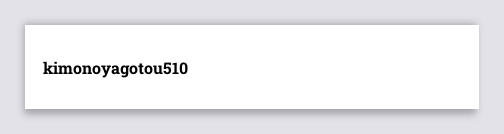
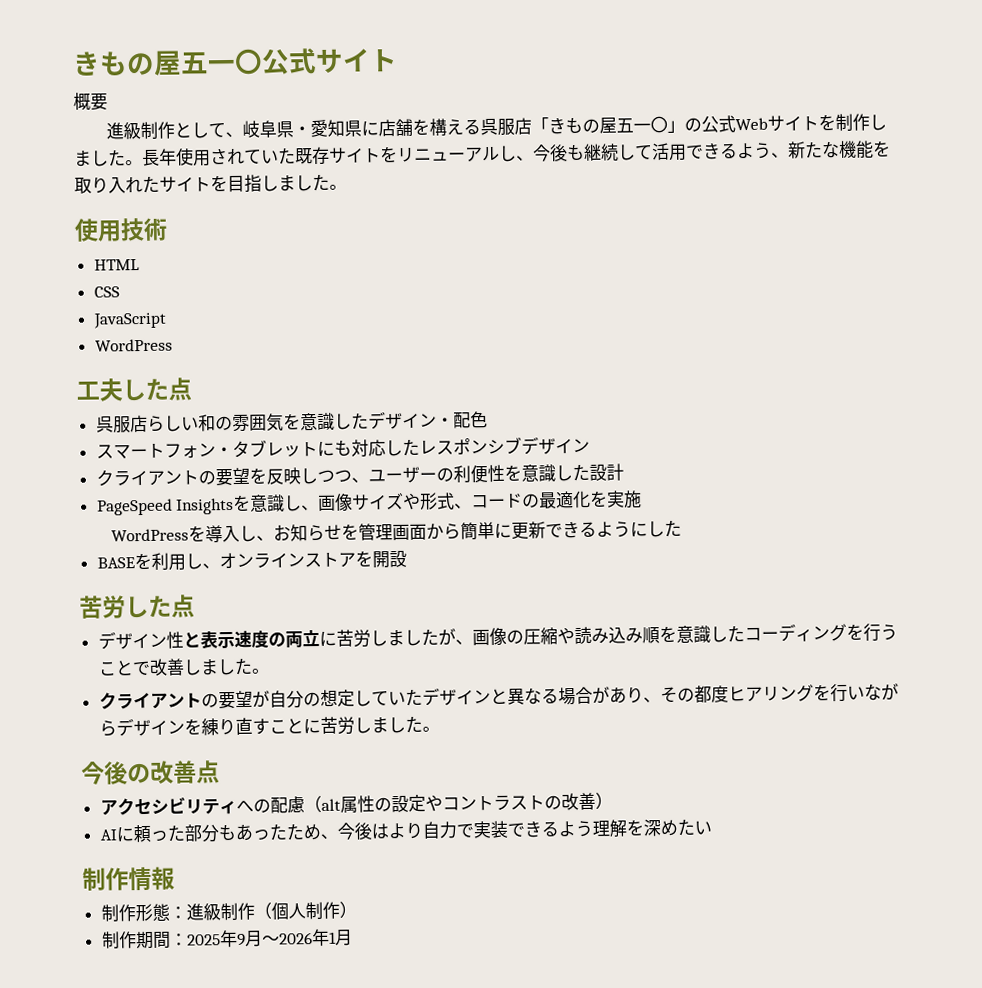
- kimonoyagotou510
+ きもの屋五一〇公式サイト
+ 概要
+ 進級制作として、岐阜県・愛知県に店舗を構える呉服店「きもの屋五一〇」の公式Webサイトを制作しました。長年使用されていた既存サイトをリニューアルし、今後も継続して活用できるよう、新たな機能を取り入れたサイトを目指しました。
+ 使用技術
+ HTML
+ CSS
+ JavaScript
+ WordPress
+ 工夫した点
+ 呉服店らしい和の雰囲気を意識したデザイン・配色
+ スマートフォン・タブレットにも対応したレスポンシブデザイン
+ クライアントの要望を反映しつつ、ユーザーの利便性を意識した設計
+ PageSpeed Insightsを意識し、画像サイズや形式、コードの最適化を実施
+ WordPressを導入し、お知らせを管理画面から簡単に更新できるようにした
+ BASEを利用し、オンラインストアを開設
+ 苦労した点
+ デザイン性と表示速度の両立に苦労しましたが、画像の圧縮や読み込み順を意識したコーディングを行うことで改善しました。
+ クライアントの要望が自分の想定していたデザインと異なる場合があり、その都度ヒアリングを行いながらデザインを練り直すことに苦労しました。
+ 今後の改善点
+ アクセシビリティへの配慮（alt属性の設定やコントラストの改善）
+ AIに頼った部分もあったため、今後はより自力で実装できるよう理解を深めたい
+ 制作情報
+ 制作形態：進級制作（個人制作）
+ 制作期間：2025年9月〜2026年1月

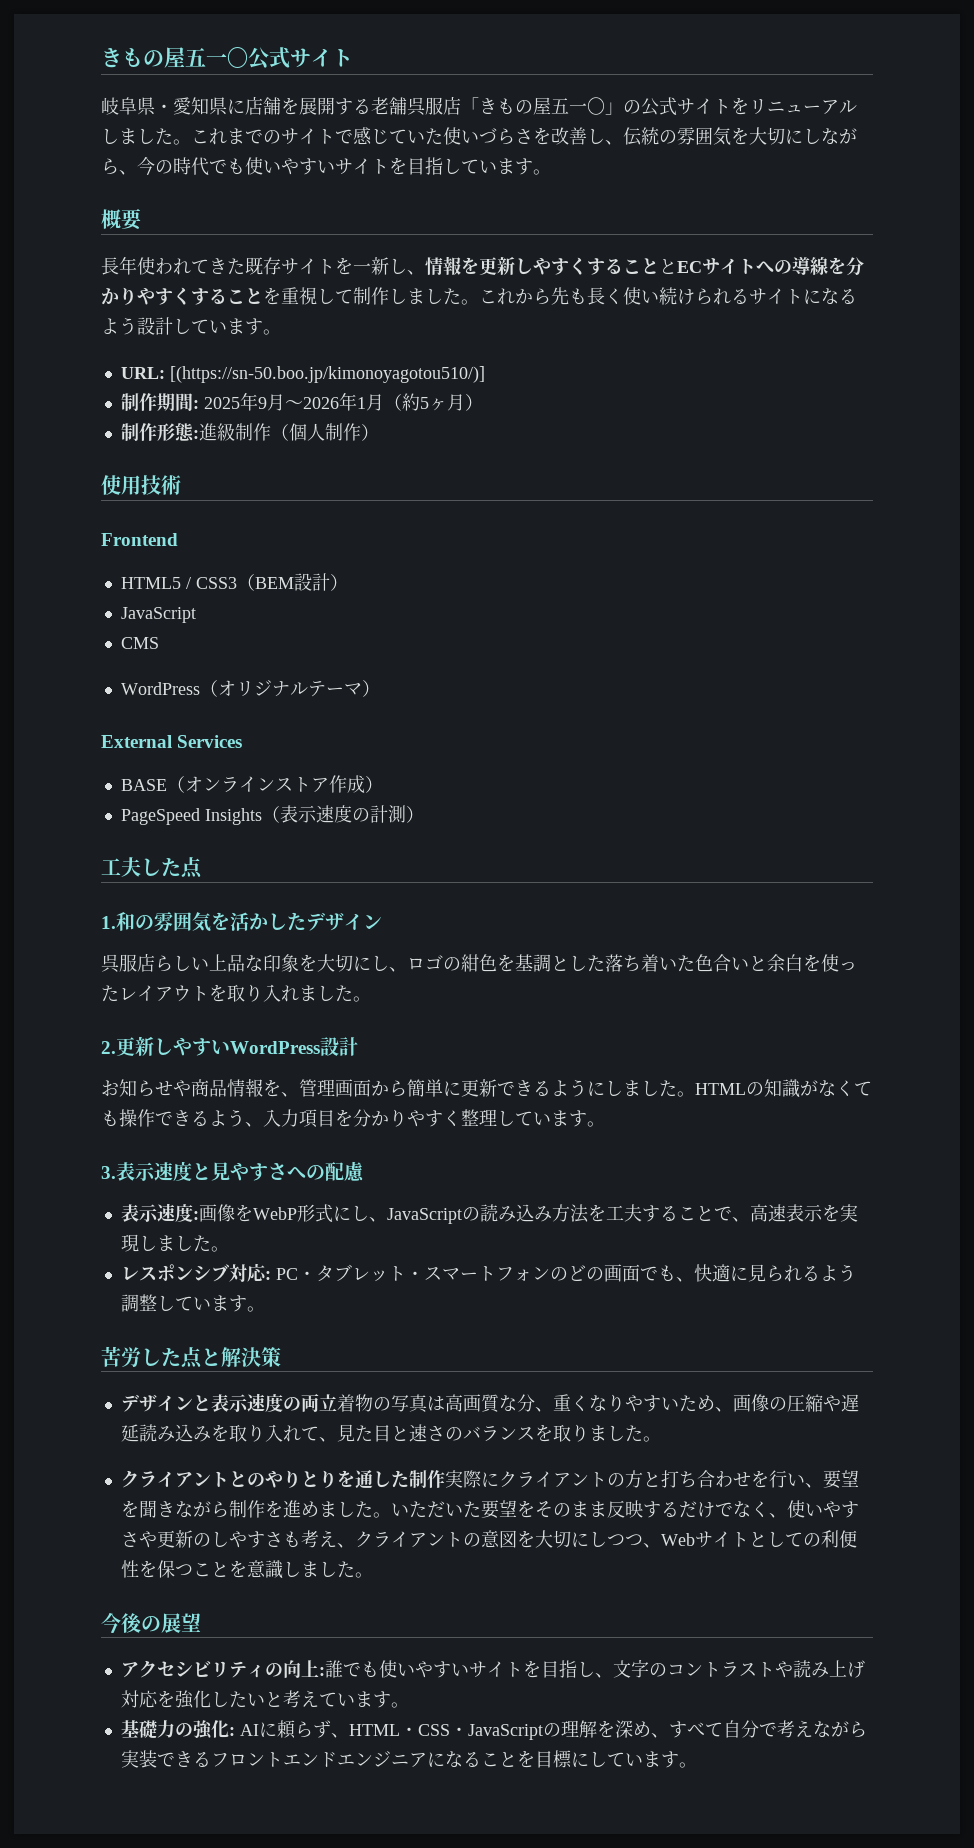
+ 岐阜県・愛知県に店舗を展開する老舗呉服店「きもの屋五一〇」の公式サイトをリニューアルしました。これまでのサイトで感じていた使いづらさを改善し、伝統の雰囲気を大切にしながら、今の時代でも使いやすいサイトを目指しています。
  概要
- 進級制作として、岐阜県・愛知県に店舗を構える呉服店「きもの屋五一〇」の公式Webサイトを制作しました。長年使用されていた既存サイトをリニューアルし、今後も継続して活用できるよう、新たな機能を取り入れたサイトを目指しました。
+ 長年使われてきた既存サイトを一新し、情報を更新しやすくすることとECサイトへの導線を分かりやすくすることを重視して制作しました。これから先も長く使い続けられるサイトになるよう設計しています。
+ URL: [(https://sn-50.boo.jp/kimonoyagotou510/)]
+ 制作期間: 2025年9月〜2026年1月（約5ヶ月）
+ 制作形態:進級制作（個人制作）
  使用技術
- HTML
- CSS
+ Frontend
+ HTML5 / CSS3（BEM設計）
  JavaScript
- WordPress
+ CMS
+ WordPress（オリジナルテーマ）
+ External Services
+ BASE（オンラインストア作成）
+ PageSpeed Insights（表示速度の計測）
  工夫した点
- 呉服店らしい和の雰囲気を意識したデザイン・配色
- スマートフォン・タブレットにも対応したレスポンシブデザイン
- クライアントの要望を反映しつつ、ユーザーの利便性を意識した設計
- PageSpeed Insightsを意識し、画像サイズや形式、コードの最適化を実施
- WordPressを導入し、お知らせを管理画面から簡単に更新できるようにした
- BASEを利用し、オンラインストアを開設
+ 1.和の雰囲気を活かしたデザイン
+ 呉服店らしい上品な印象を大切にし、ロゴの紺色を基調とした落ち着いた色合いと余白を使ったレイアウトを取り入れました。
+ 2.更新しやすいWordPress設計
+ お知らせや商品情報を、管理画面から簡単に更新できるようにしました。HTMLの知識がなくても操作できるよう、入力項目を分かりやすく整理しています。
+ 3.表示速度と見やすさへの配慮
+ 表示速度:画像をWebP形式にし、JavaScriptの読み込み方法を工夫することで、高速表示を実現しました。
+ レスポンシブ対応: PC・タブレット・スマートフォンのどの画面でも、快適に見られるよう調整しています。
- 苦労した点
- デザイン性と表示速度の両立に苦労しましたが、画像の圧縮や読み込み順を意識したコーディングを行うことで改善しました。
+ 苦労した点と解決策
+ デザインと表示速度の両立着物の写真は高画質な分、重くなりやすいため、画像の圧縮や遅延読み込みを取り入れて、見た目と速さのバランスを取りました。
- クライアントの要望が自分の想定していたデザインと異なる場合があり、その都度ヒアリングを行いながらデザインを練り直すことに苦労しました。
+ クライアントとのやりとりを通した制作実際にクライアントの方と打ち合わせを行い、要望を聞きながら制作を進めました。いただいた要望をそのまま反映するだけでなく、使いやすさや更新のしやすさも考え、クライアントの意図を大切にしつつ、Webサイトとしての利便性を保つことを意識しました。
- 今後の改善点
+ 今後の展望
- アクセシビリティへの配慮（alt属性の設定やコントラストの改善）
- AIに頼った部分もあったため、今後はより自力で実装できるよう理解を深めたい
- 制作情報
- 制作形態：進級制作（個人制作）
- 制作期間：2025年9月〜2026年1月
+ アクセシビリティの向上:誰でも使いやすいサイトを目指し、文字のコントラストや読み上げ対応を強化したいと考えています。
+ 基礎力の強化: AIに頼らず、HTML・CSS・JavaScriptの理解を深め、すべて自分で考えながら実装できるフロントエンドエンジニアになることを目標にしています。

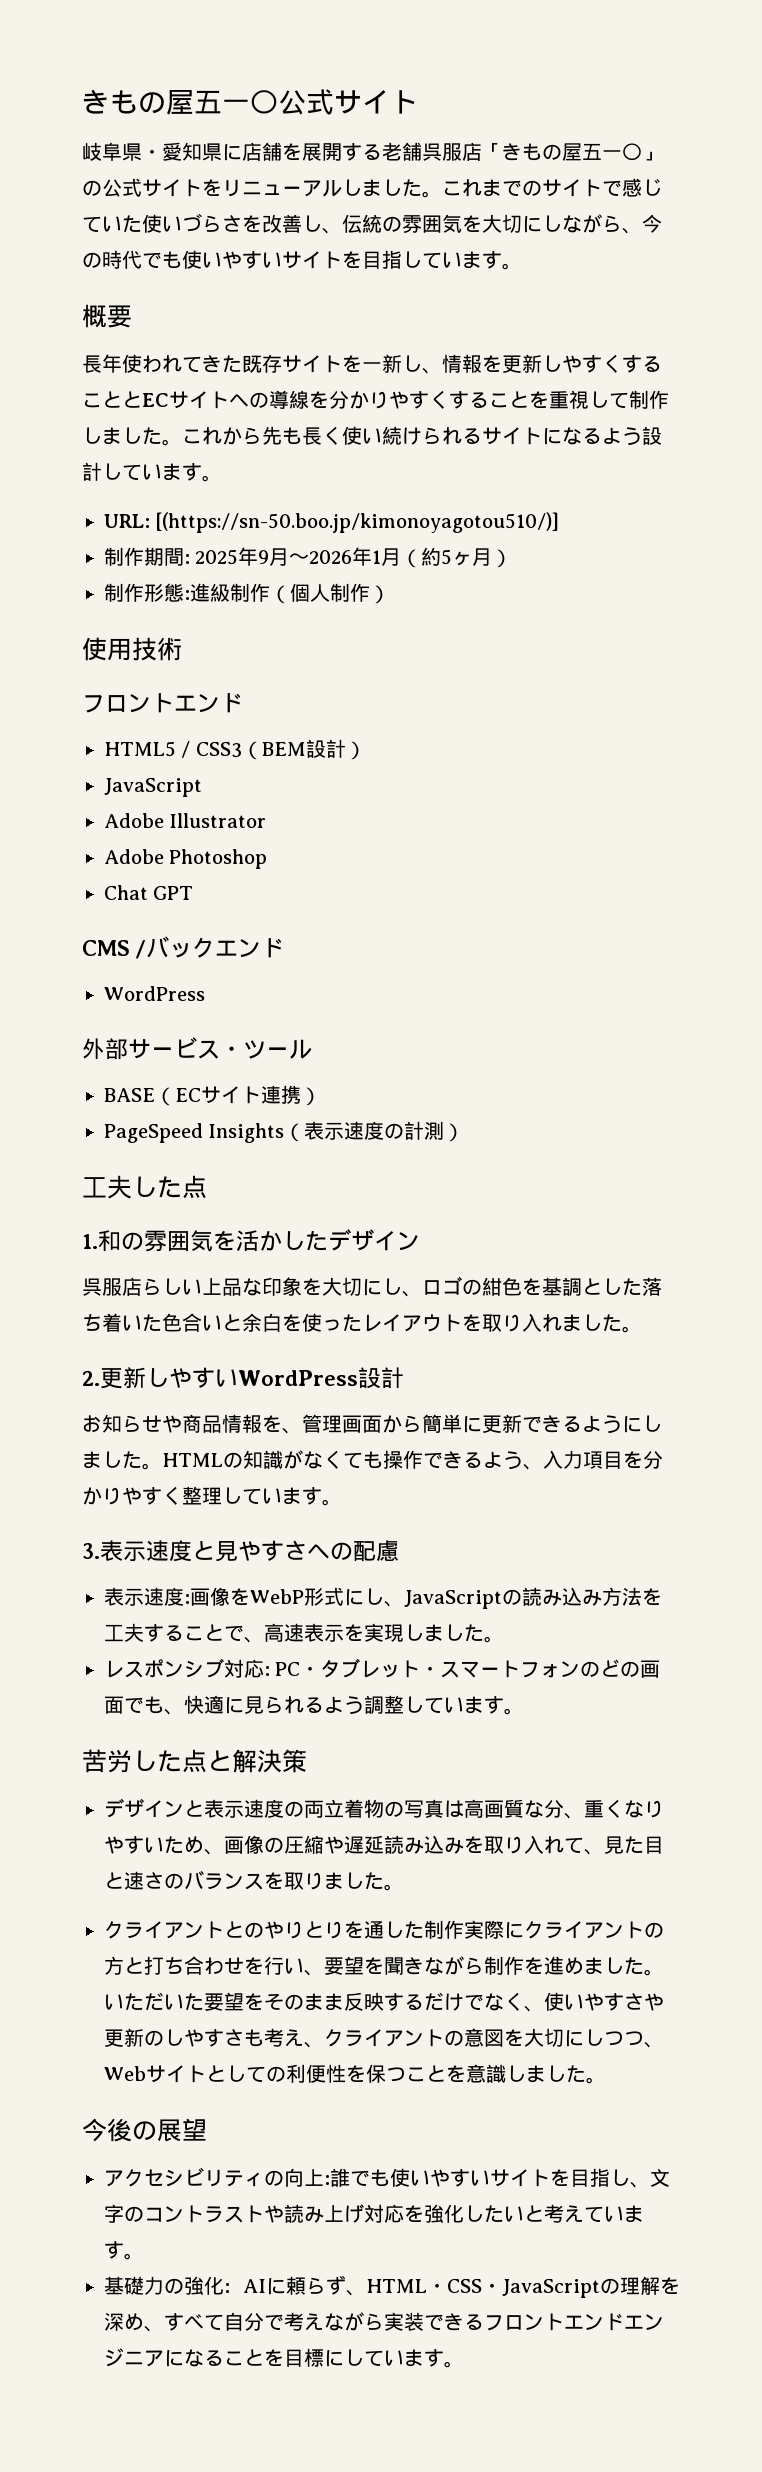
  使用技術
- Frontend
+ フロントエンド
- CMS
- WordPress（オリジナルテーマ）
- External Services
- BASE（オンラインストア作成）
+ Adobe Illustrator
+ Adobe Photoshop
+ Chat GPT
+ CMS /バックエンド
+ WordPress
+ 外部サービス・ツール
+ BASE（ECサイト連携）

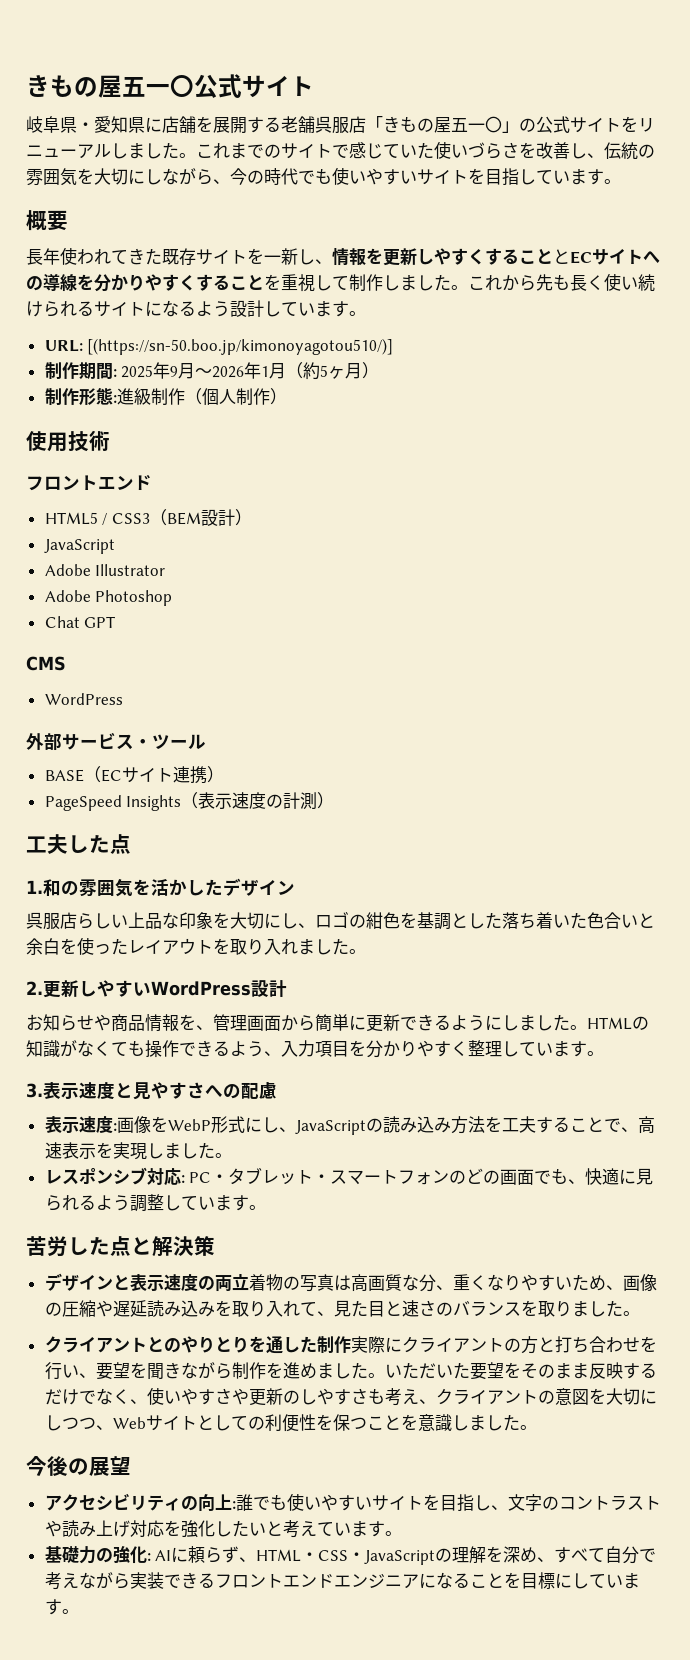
- CMS /バックエンド
+ CMS

